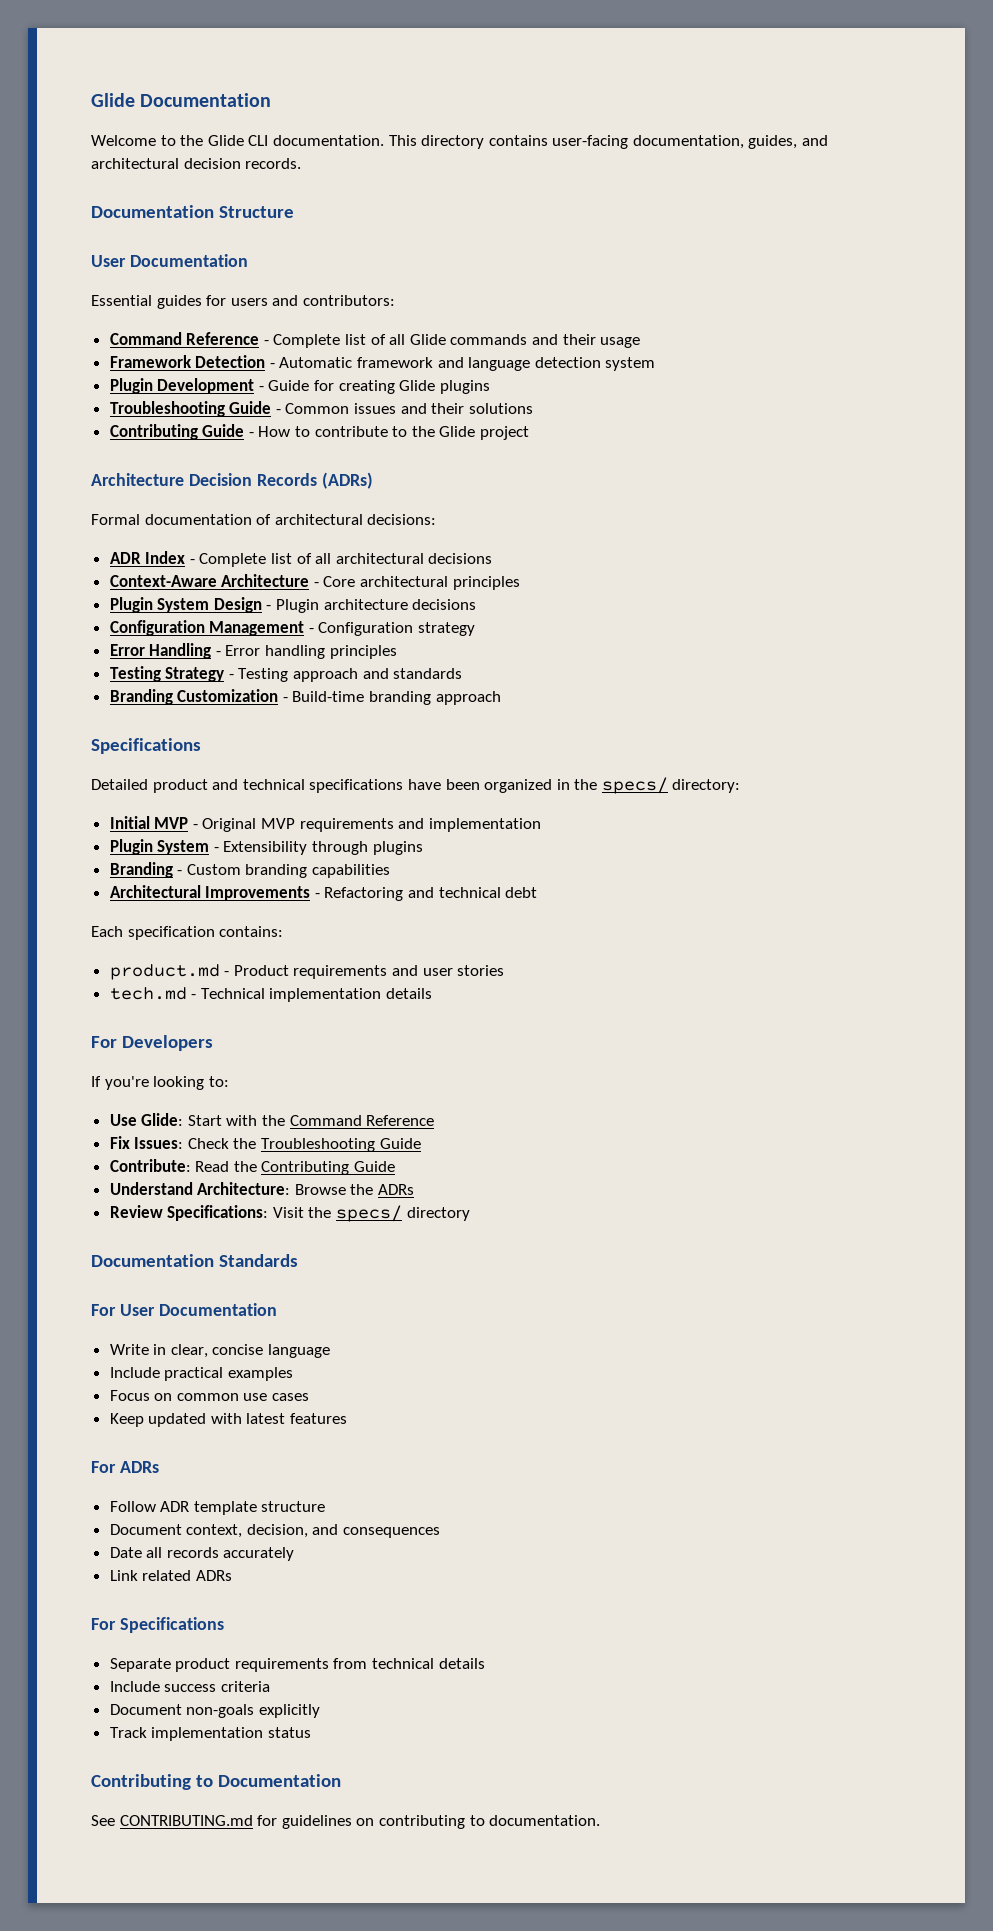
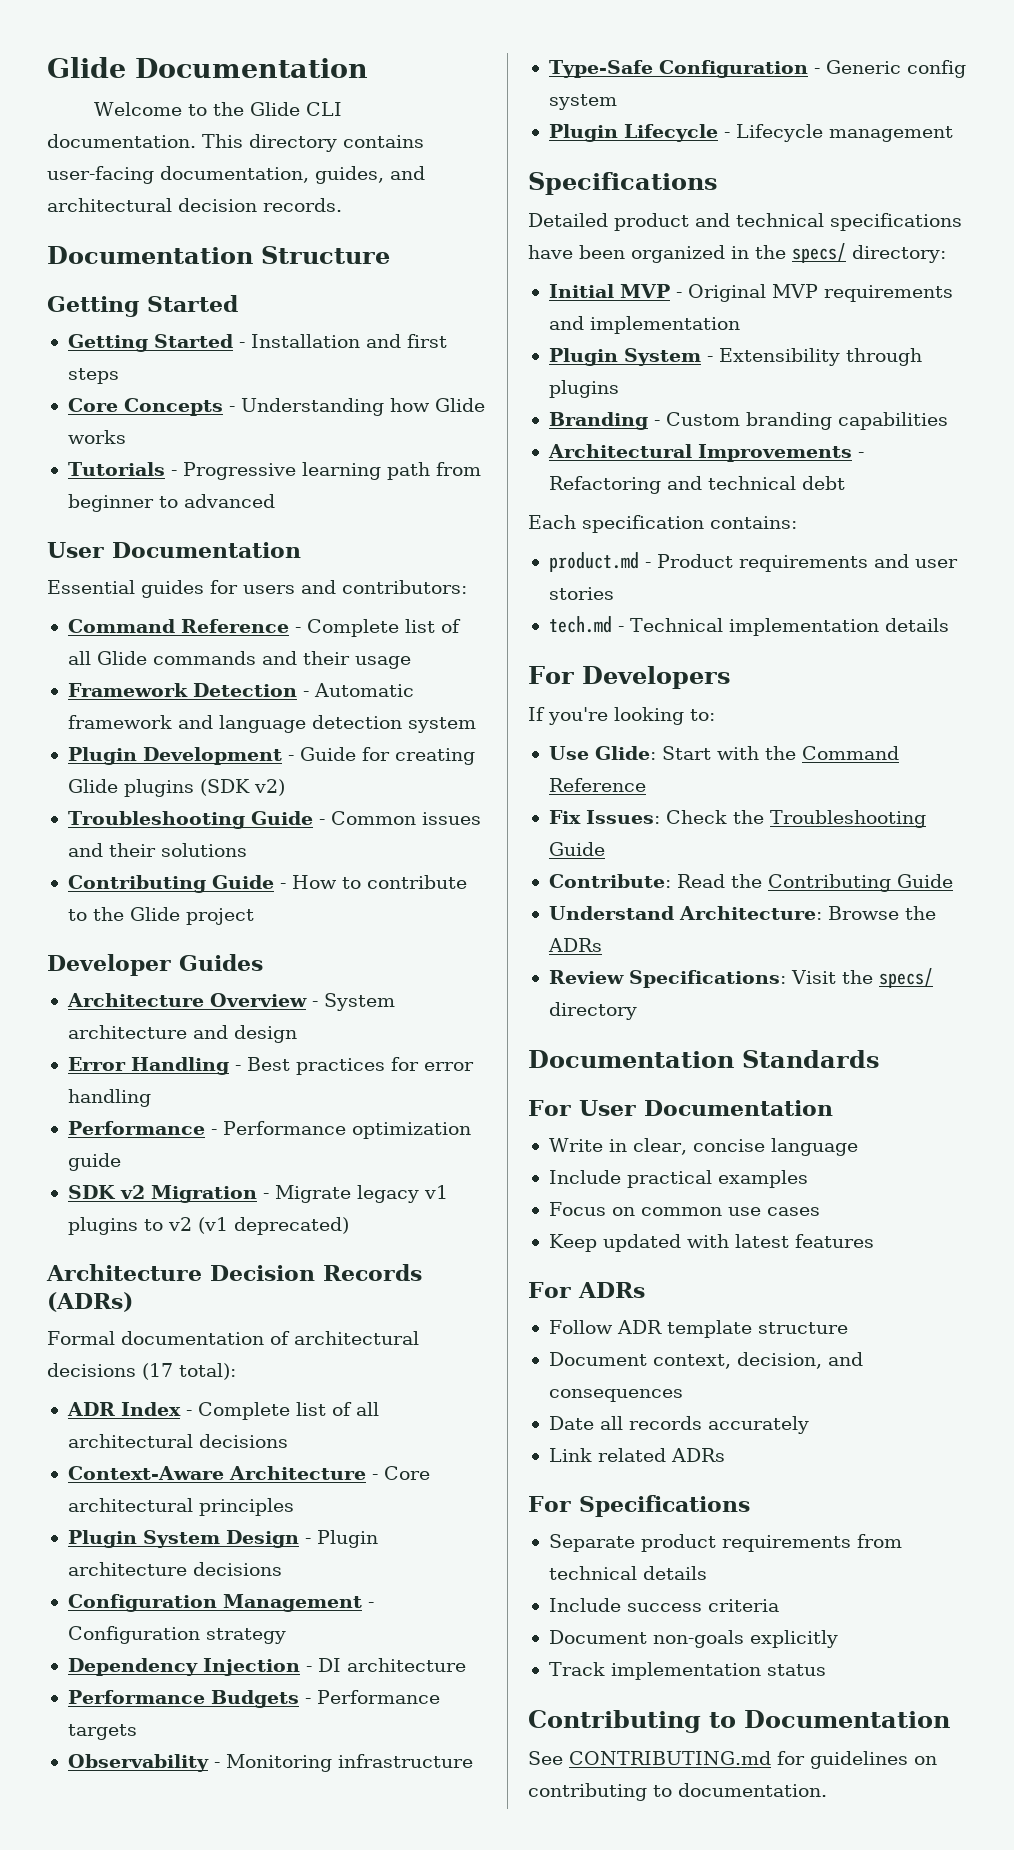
  Documentation Structure
+ Getting Started
+ Getting Started - Installation and first steps
+ Core Concepts - Understanding how Glide works
+ Tutorials - Progressive learning path from beginner to advanced
- Plugin Development - Guide for creating Glide plugins
+ Plugin Development - Guide for creating Glide plugins (SDK v2)
+ Developer Guides
+ Architecture Overview - System architecture and design
+ Error Handling - Best practices for error handling
+ Performance - Performance optimization guide
+ SDK v2 Migration - Migrate legacy v1 plugins to v2 (v1 deprecated)
- Formal documentation of architectural decisions:
+ Formal documentation of architectural decisions (17 total):
- Error Handling - Error handling principles
- Testing Strategy - Testing approach and standards
- Branding Customization - Build-time branding approach
+ Dependency Injection - DI architecture
+ Performance Budgets - Performance targets
+ Observability - Monitoring infrastructure
+ Type-Safe Configuration - Generic config system
+ Plugin Lifecycle - Lifecycle management

